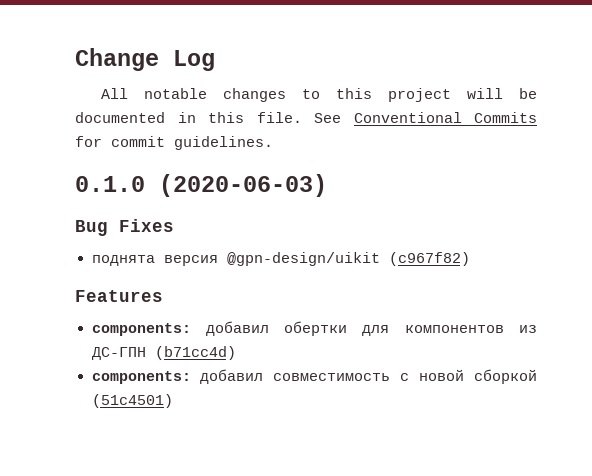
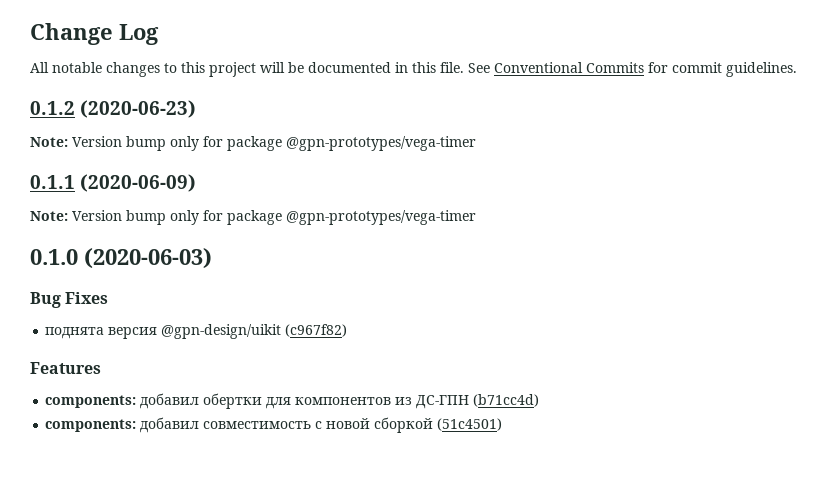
+ 0.1.2 (2020-06-23)
+ Note: Version bump only for package @gpn-prototypes/vega-timer
+ 0.1.1 (2020-06-09)
+ Note: Version bump only for package @gpn-prototypes/vega-timer

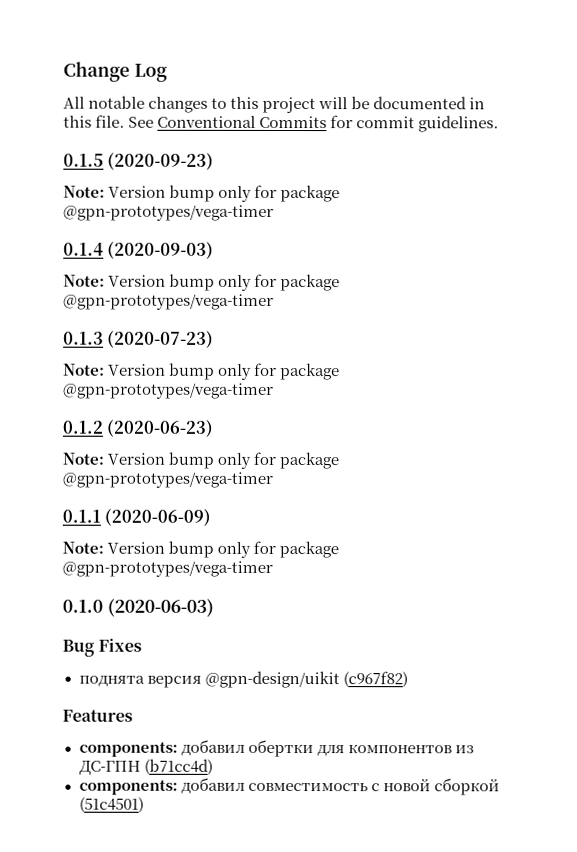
+ 0.1.5 (2020-09-23)
+ Note: Version bump only for package @gpn-prototypes/vega-timer
+ 0.1.4 (2020-09-03)
+ Note: Version bump only for package @gpn-prototypes/vega-timer
+ 0.1.3 (2020-07-23)
+ Note: Version bump only for package @gpn-prototypes/vega-timer

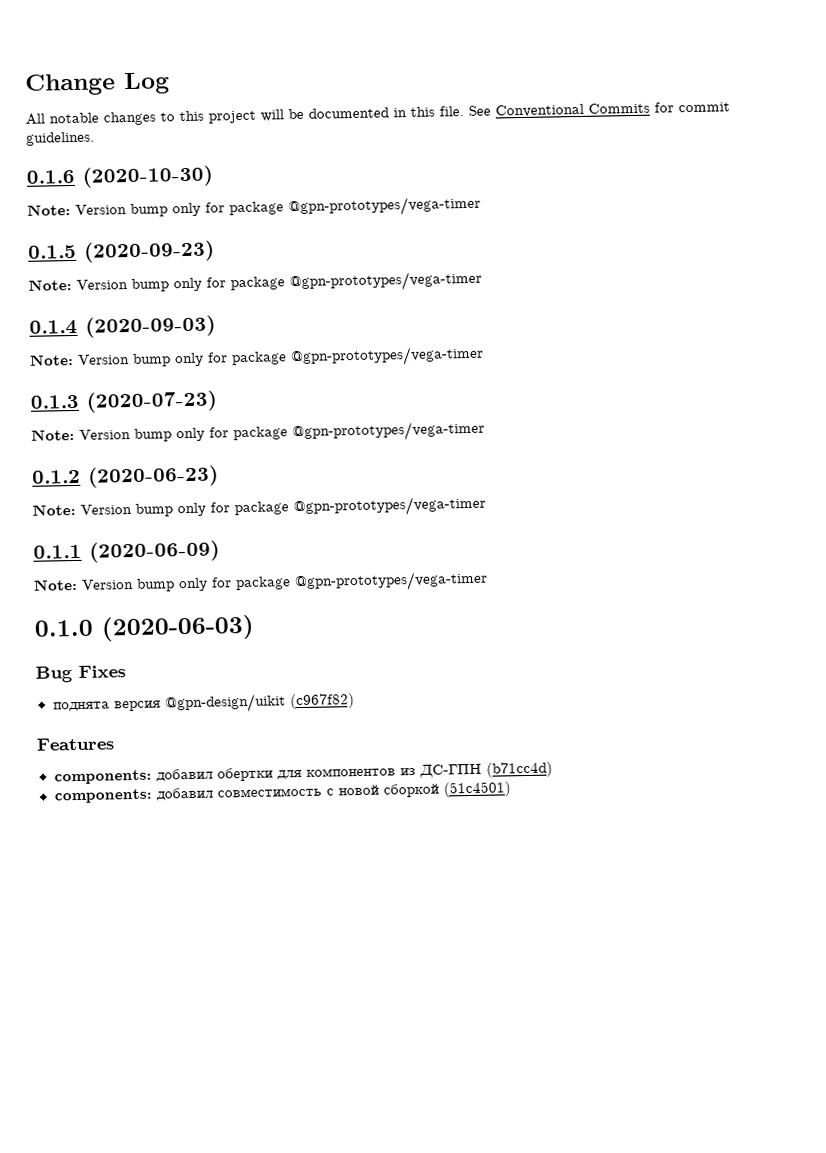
+ 0.1.6 (2020-10-30)
+ Note: Version bump only for package @gpn-prototypes/vega-timer

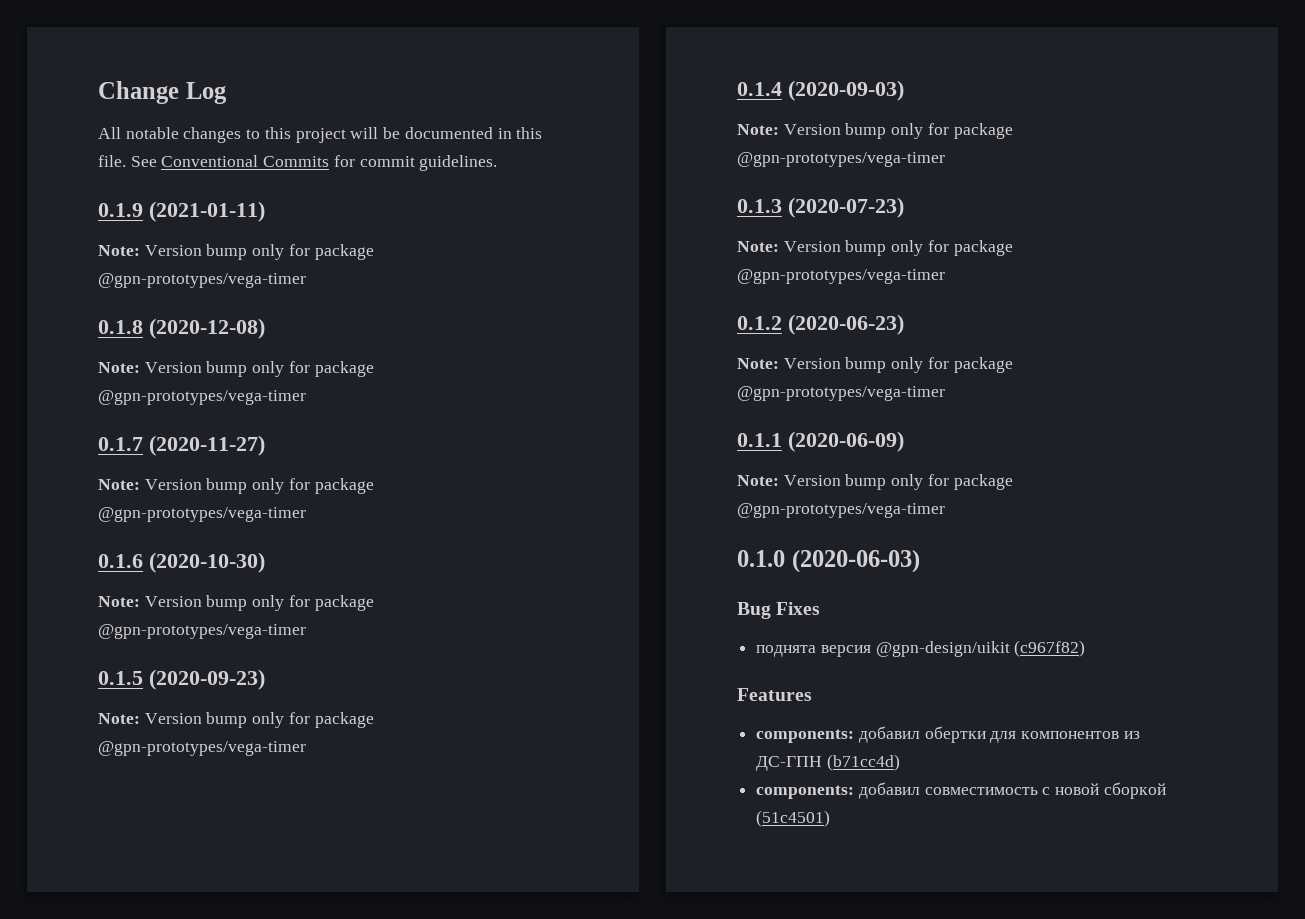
+ 0.1.9 (2021-01-11)
+ Note: Version bump only for package @gpn-prototypes/vega-timer
+ 0.1.8 (2020-12-08)
+ Note: Version bump only for package @gpn-prototypes/vega-timer
+ 0.1.7 (2020-11-27)
+ Note: Version bump only for package @gpn-prototypes/vega-timer

